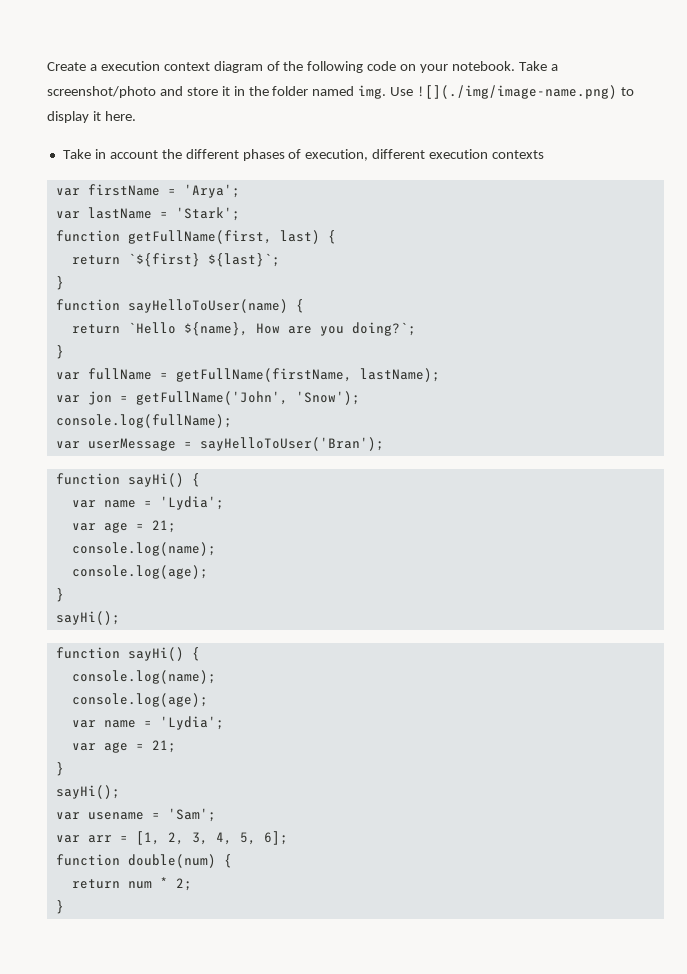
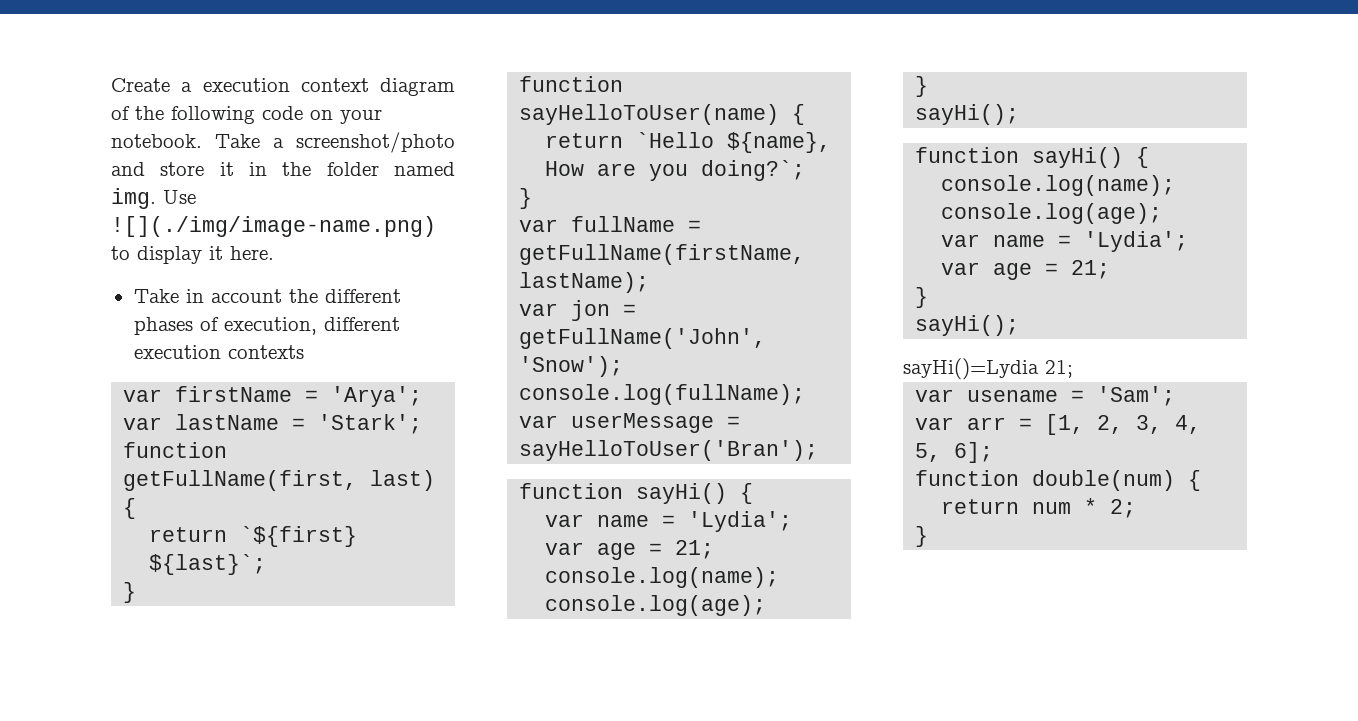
+ sayHi()=Lydia 21;

